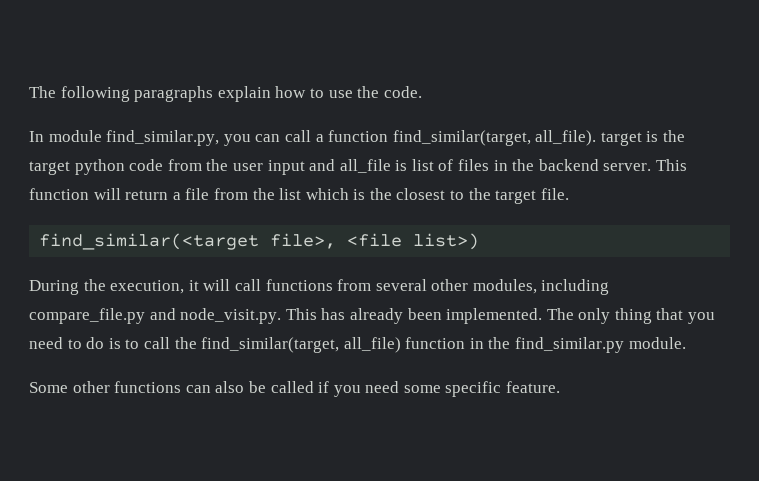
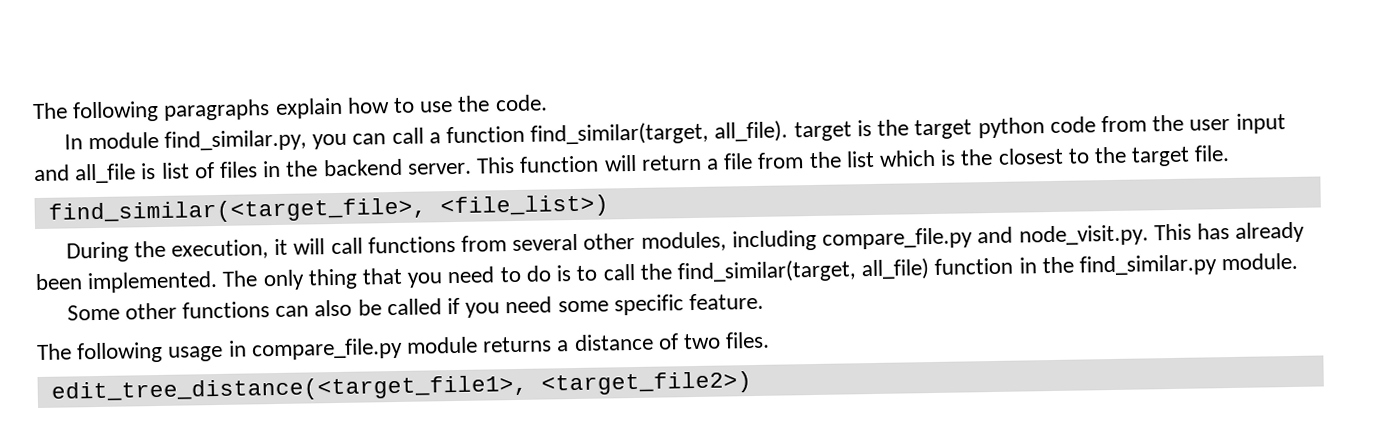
- find_similar(<target file>, <file list>)
+ find_similar(<target_file>, <file_list>)
+ The following usage in compare_file.py module returns a distance of two files.
+ edit_tree_distance(<target_file1>, <target_file2>)

